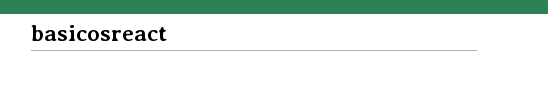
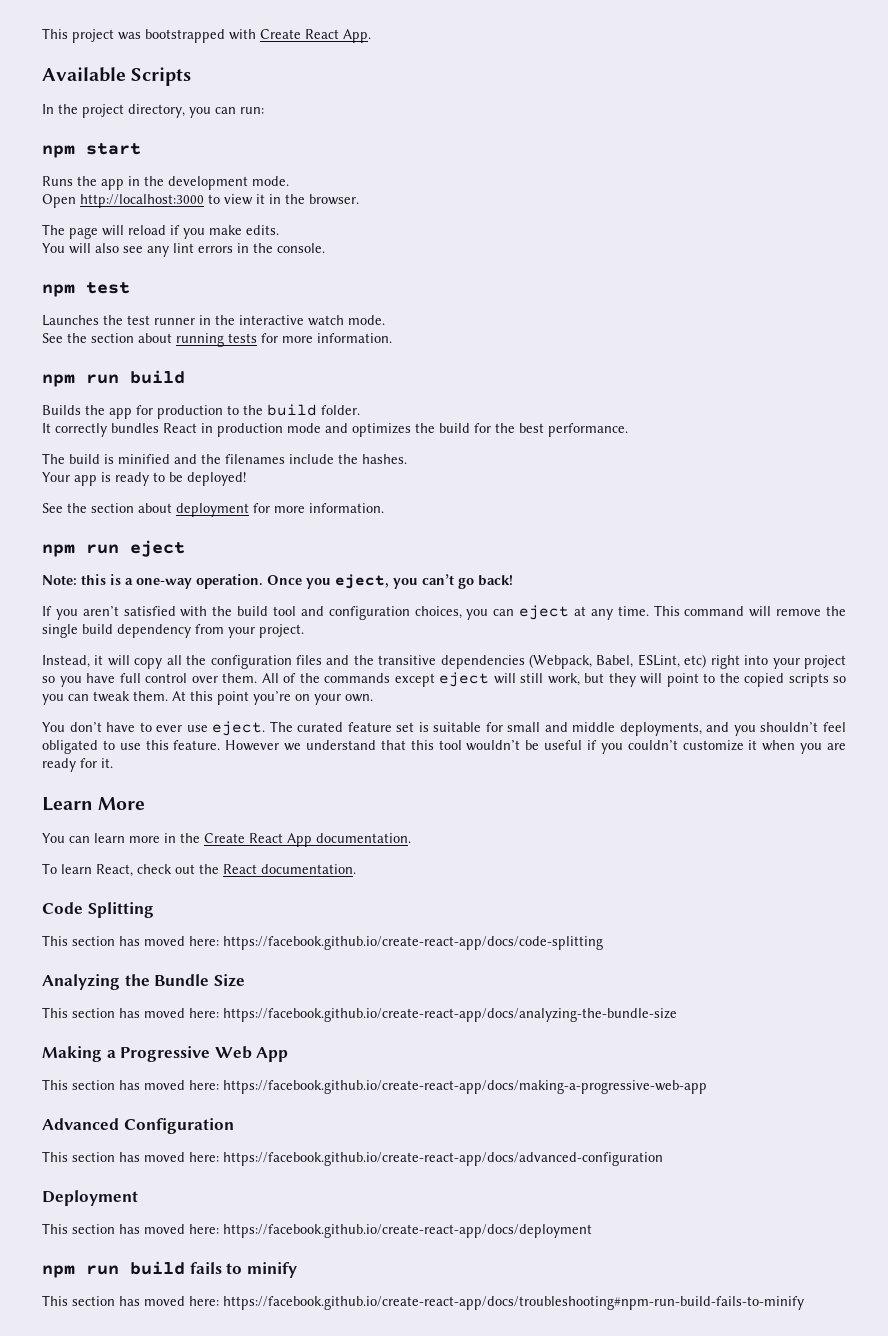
- basicosreact
+ This project was bootstrapped with Create React App.
+ Available Scripts
+ In the project directory, you can run:
+ npm start
+ Runs the app in the development mode.
+ Open http://localhost:3000 to view it in the browser.
+ The page will reload if you make edits.
+ You will also see any lint errors in the console.
+ npm test
+ Launches the test runner in the interactive watch mode.
+ See the section about running tests for more information.
+ npm run build
+ Builds the app for production to the build folder.
+ It correctly bundles React in production mode and optimizes the build for the best performance.
+ The build is minified and the filenames include the hashes.
+ Your app is ready to be deployed!
+ See the section about deployment for more information.
+ npm run eject
+ Note: this is a one-way operation. Once you eject, you can’t go back!
+ If you aren’t satisfied with the build tool and configuration choices, you can eject at any time. This command will remove the single build dependency from your project.
+ Instead, it will copy all the configuration files and the transitive dependencies (Webpack, Babel, ESLint, etc) right into your project so you have full control over them. All of the commands except eject will still work, but they will point to the copied scripts so you can tweak them. At this point you’re on your own.
+ You don’t have to ever use eject. The curated feature set is suitable for small and middle deployments, and you shouldn’t feel obligated to use this feature. However we understand that this tool wouldn’t be useful if you couldn’t customize it when you are ready for it.
+ Learn More
+ You can learn more in the Create React App documentation.
+ To learn React, check out the React documentation.
+ Code Splitting
+ This section has moved here: https://facebook.github.io/create-react-app/docs/code-splitting
+ Analyzing the Bundle Size
+ This section has moved here: https://facebook.github.io/create-react-app/docs/analyzing-the-bundle-size
+ Making a Progressive Web App
+ This section has moved here: https://facebook.github.io/create-react-app/docs/making-a-progressive-web-app
+ Advanced Configuration
+ This section has moved here: https://facebook.github.io/create-react-app/docs/advanced-configuration
+ Deployment
+ This section has moved here: https://facebook.github.io/create-react-app/docs/deployment
+ npm run build fails to minify
+ This section has moved here: https://facebook.github.io/create-react-app/docs/troubleshooting#npm-run-build-fails-to-minify

